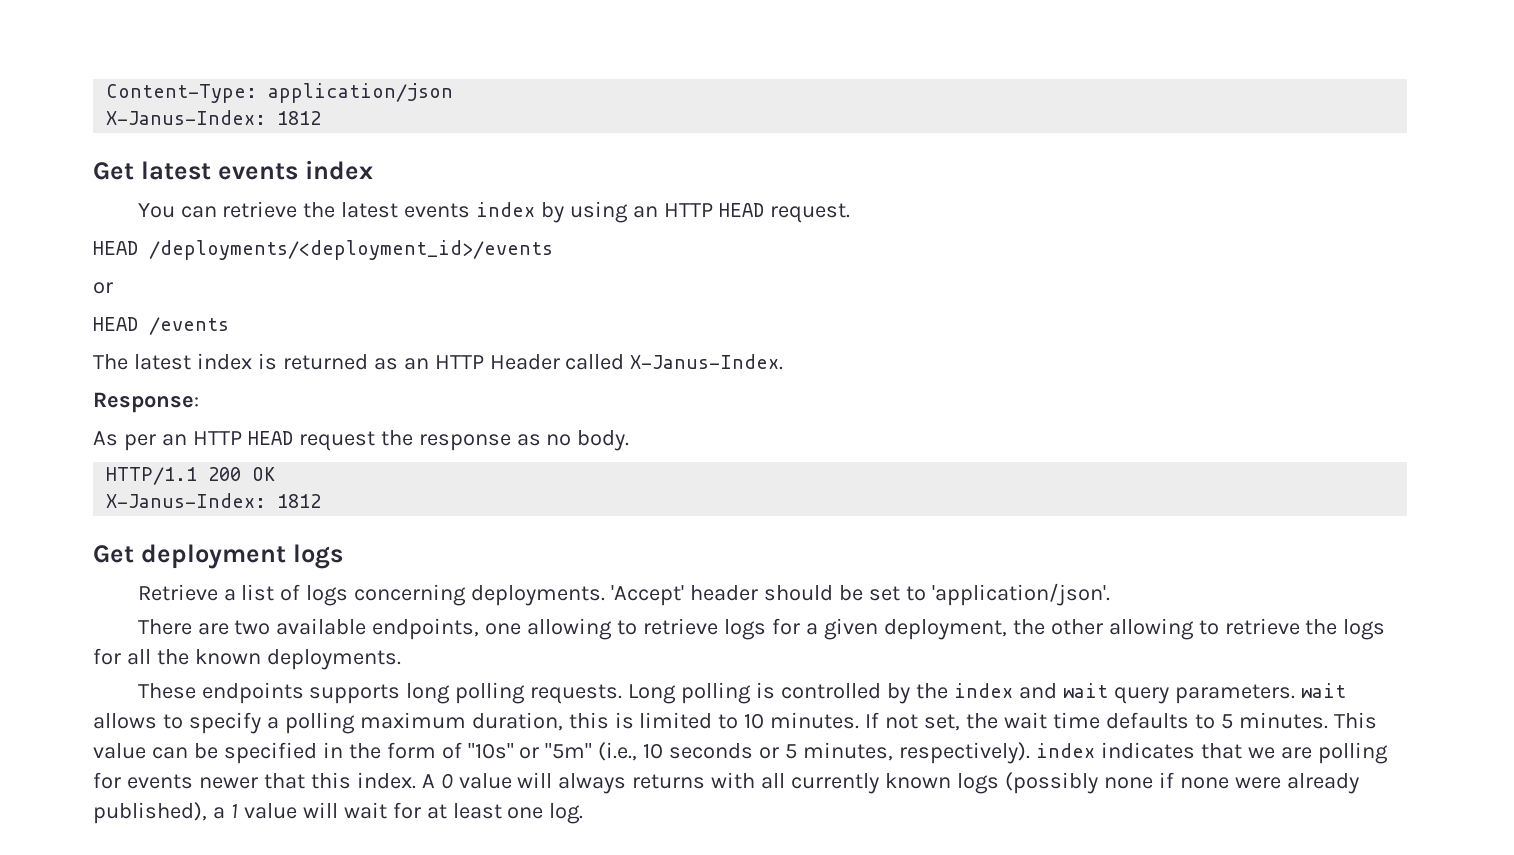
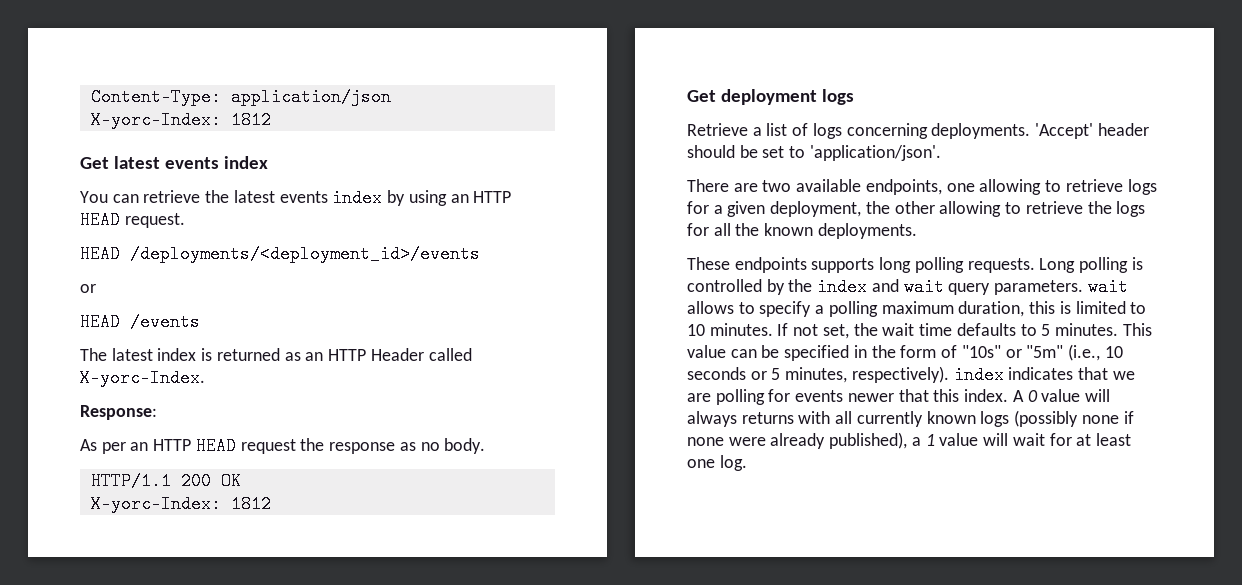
  Content-Type: application/json
- X-Janus-Index: 1812
+ X-yorc-Index: 1812
- The latest index is returned as an HTTP Header called X-Janus-Index.
+ The latest index is returned as an HTTP Header called X-yorc-Index.
  HTTP/1.1 200 OK
- X-Janus-Index: 1812
+ X-yorc-Index: 1812

